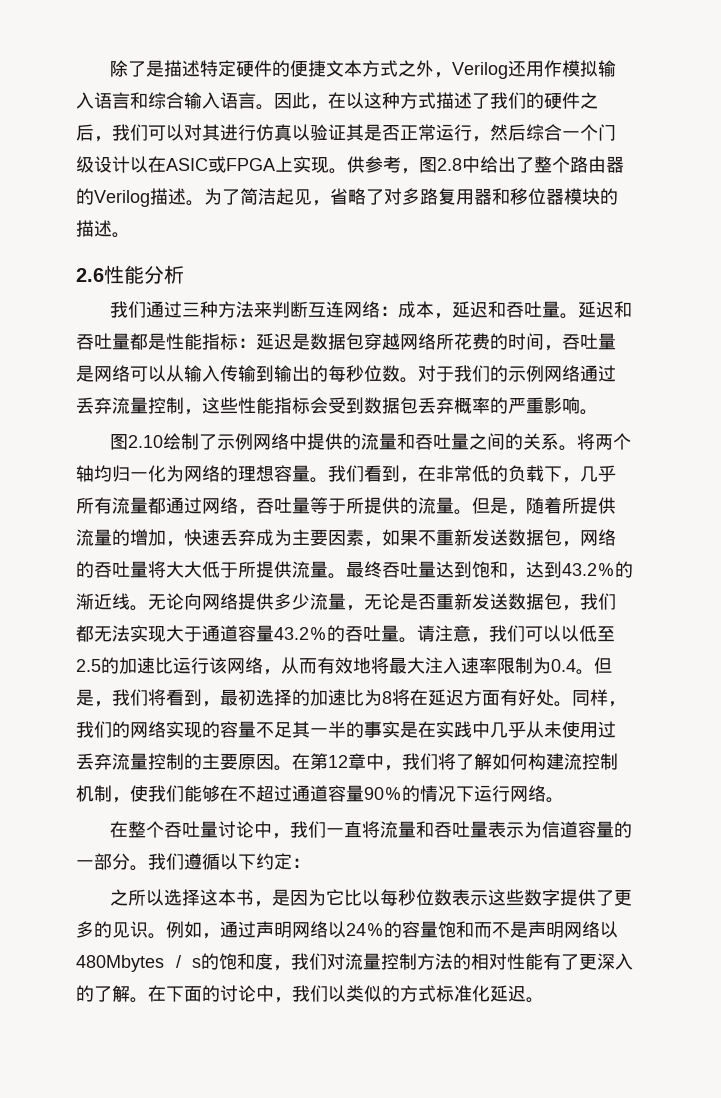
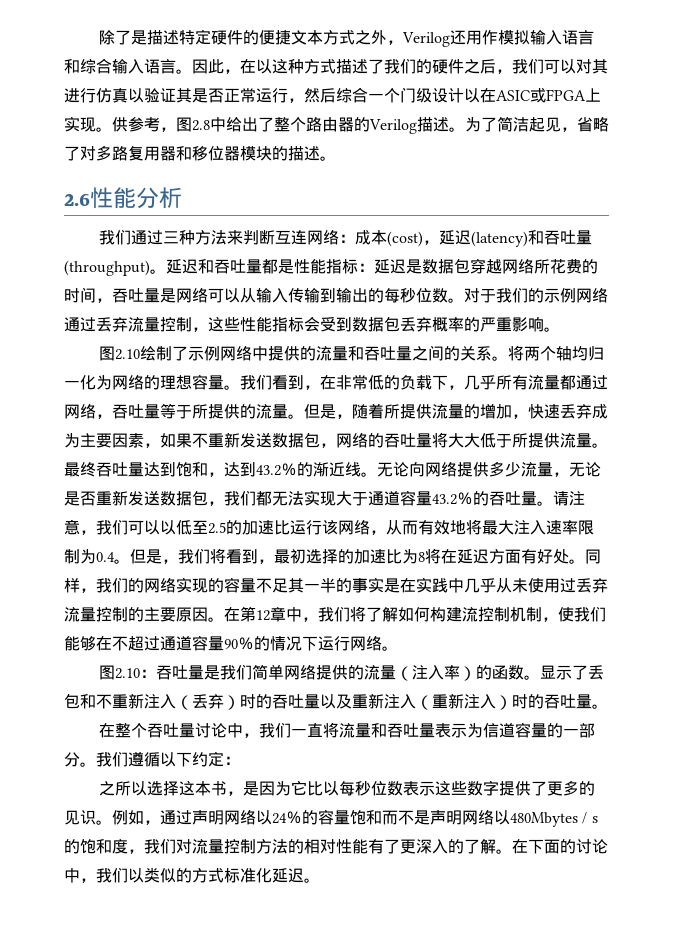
- 我们通过三种方法来判断互连网络：成本，延迟和吞吐量。
+ 我们通过三种方法来判断互连网络：成本(cost)，延迟(latency)和吞吐量(throughput)。
+ 图2.10：吞吐量是我们简单网络提供的流量（注入率）的函数。显示了丢包和不重新注入（丢弃）时的吞吐量以及重新注入（重新注入）时的吞吐量。

